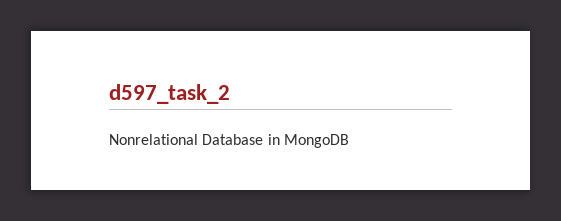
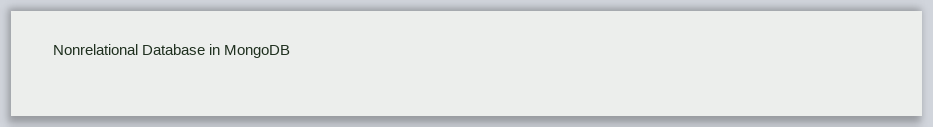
- d597_task_2

